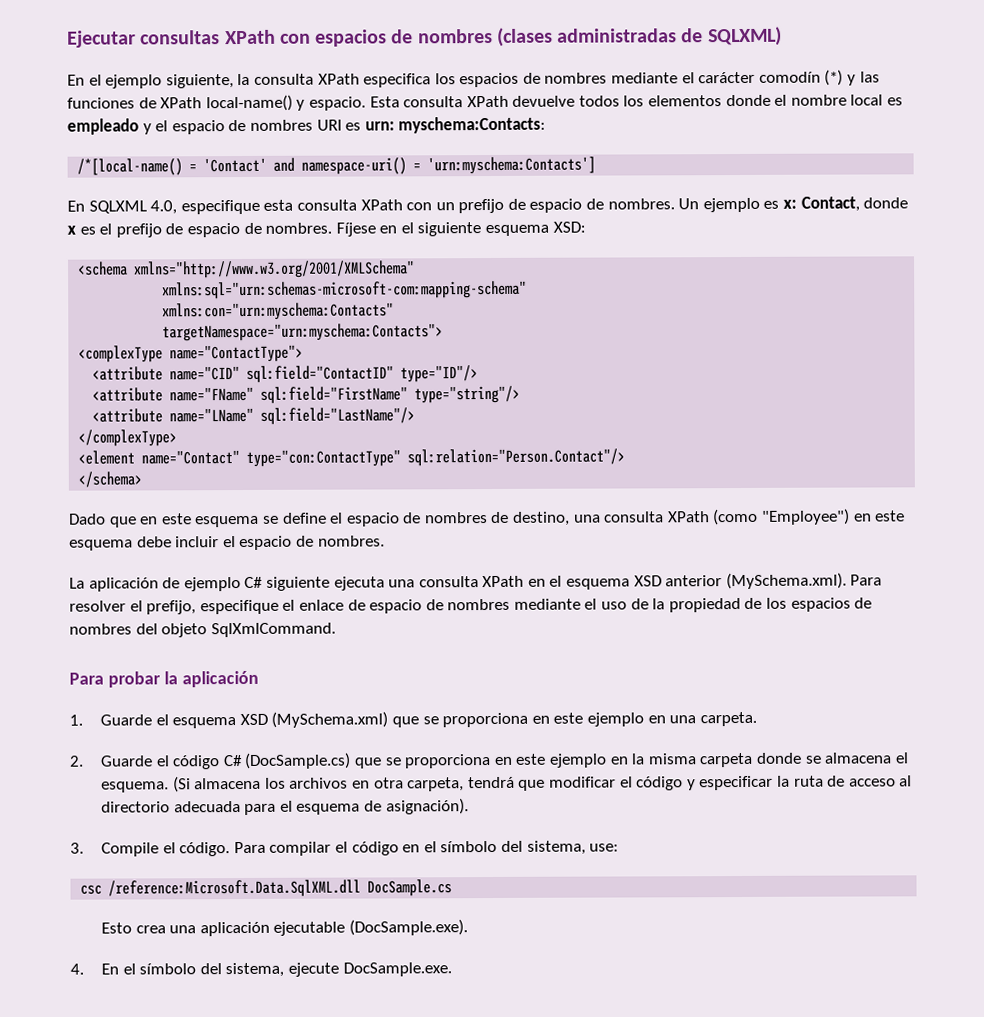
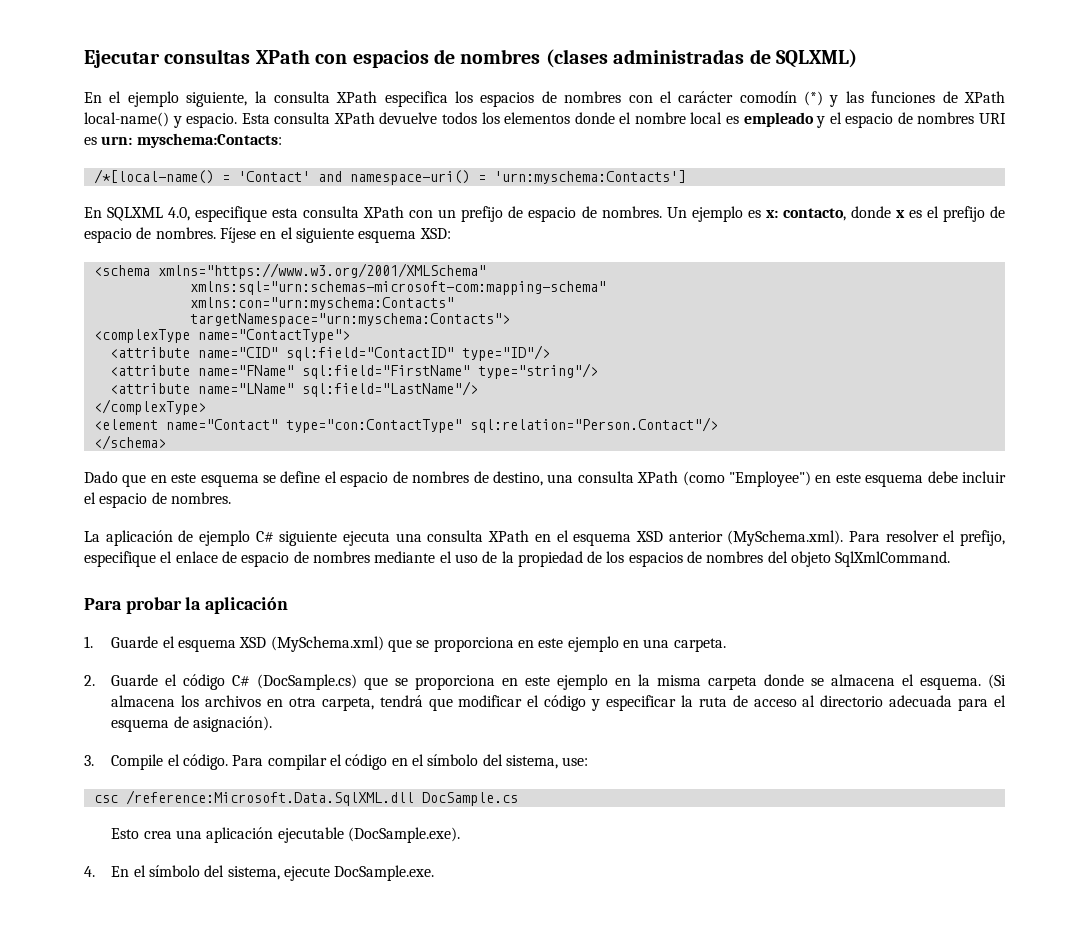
- En el ejemplo siguiente, la consulta XPath especifica los espacios de nombres mediante el carácter comodín (*) y las funciones de XPath local-name() y espacio.
+ En el ejemplo siguiente, la consulta XPath especifica los espacios de nombres con el carácter comodín (*) y las funciones de XPath local-name() y espacio.
- Un ejemplo es x: Contact, donde x es el prefijo de espacio de nombres.
+ Un ejemplo es x: contacto, donde x es el prefijo de espacio de nombres.
- <schema xmlns="http://www.w3.org/2001/XMLSchema"
+ <schema xmlns="https://www.w3.org/2001/XMLSchema"

